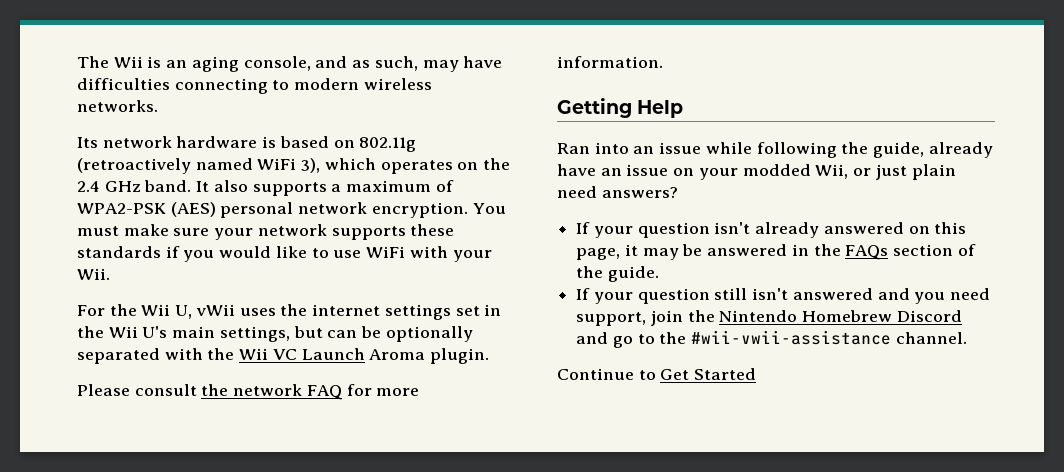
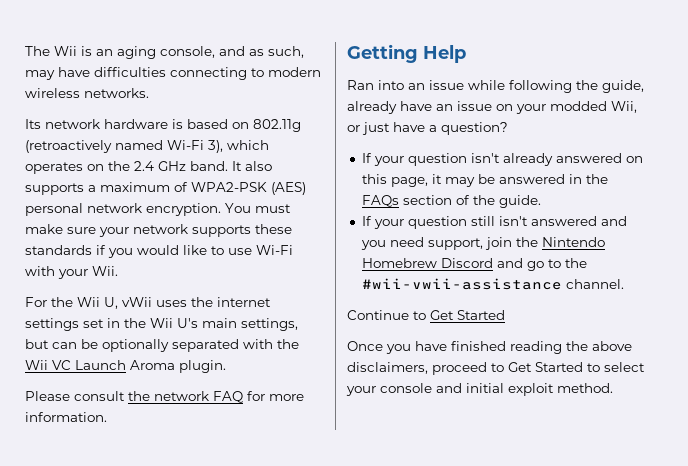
- Its network hardware is based on 802.11g (retroactively named WiFi 3), which operates on the 2.4 GHz band.
+ Its network hardware is based on 802.11g (retroactively named Wi-Fi 3), which operates on the 2.4 GHz band.
- You must make sure your network supports these standards if you would like to use WiFi with your Wii.
+ You must make sure your network supports these standards if you would like to use Wi-Fi with your Wii.
- Ran into an issue while following the guide, already have an issue on your modded Wii, or just plain need answers?
+ Ran into an issue while following the guide, already have an issue on your modded Wii, or just have a question?
+ Once you have finished reading the above disclaimers, proceed to Get Started to select your console and initial exploit method.

